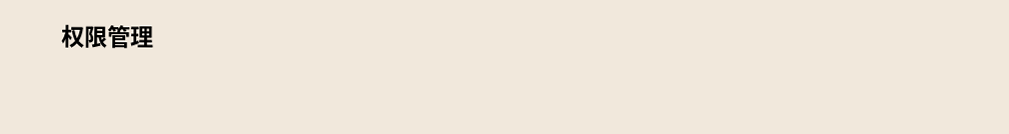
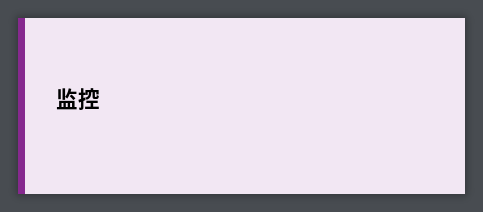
- 权限管理
+ 监控

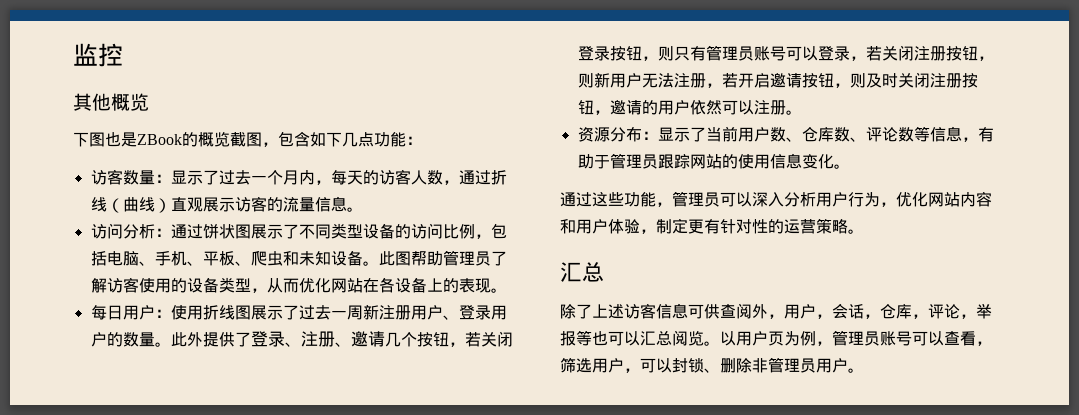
+ 其他概览
+ 下图也是ZBook的概览截图，包含如下几点功能：
+ 访客数量：显示了过去一个月内，每天的访客人数，通过折线（曲线）直观展示访客的流量信息。
+ 访问分析：通过饼状图展示了不同类型设备的访问比例，包括电脑、手机、平板、爬虫和未知设备。此图帮助管理员了解访客使用的设备类型，从而优化网站在各设备上的表现。
+ 每日用户：使用折线图展示了过去一周新注册用户、登录用户的数量。此外提供了登录、注册、邀请几个按钮，若关闭登录按钮，则只有管理员账号可以登录，若关闭注册按钮，则新用户无法注册，若开启邀请按钮，则及时关闭注册按钮，邀请的用户依然可以注册。
+ 资源分布：显示了当前用户数、仓库数、评论数等信息，有助于管理员跟踪网站的使用信息变化。
+ 通过这些功能，管理员可以深入分析用户行为，优化网站内容和用户体验，制定更有针对性的运营策略。
+ 汇总
+ 除了上述访客信息可供查阅外，用户，会话，仓库，评论，举报等也可以汇总阅览。以用户页为例，管理员账号可以查看，筛选用户，可以封锁、删除非管理员用户。

